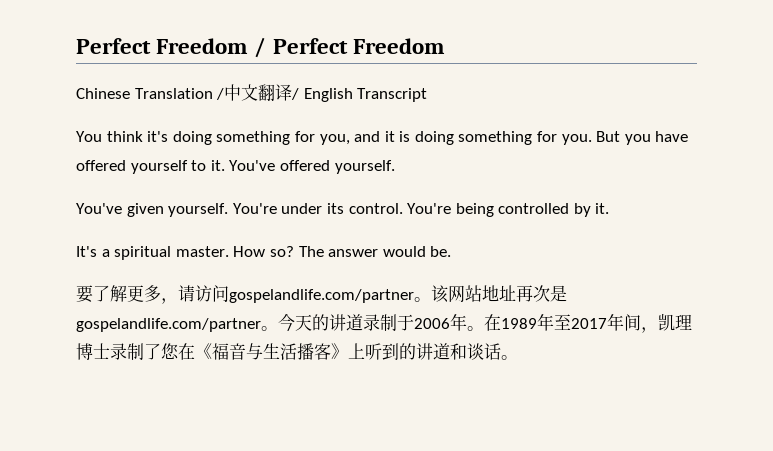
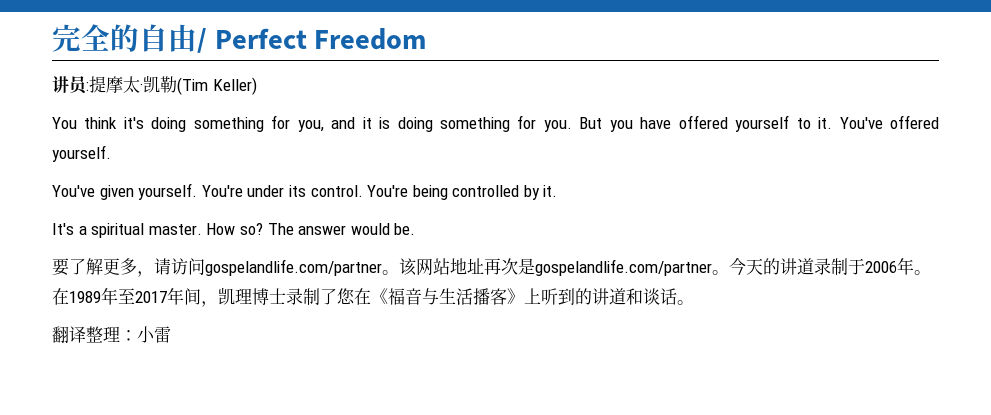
- Perfect Freedom / Perfect Freedom
+ 完全的自由/ Perfect Freedom
- Chinese Translation /中文翻译/ English Transcript
+ 讲员:提摩太·凯勒(Tim Keller)
+ 翻译整理：小雷

